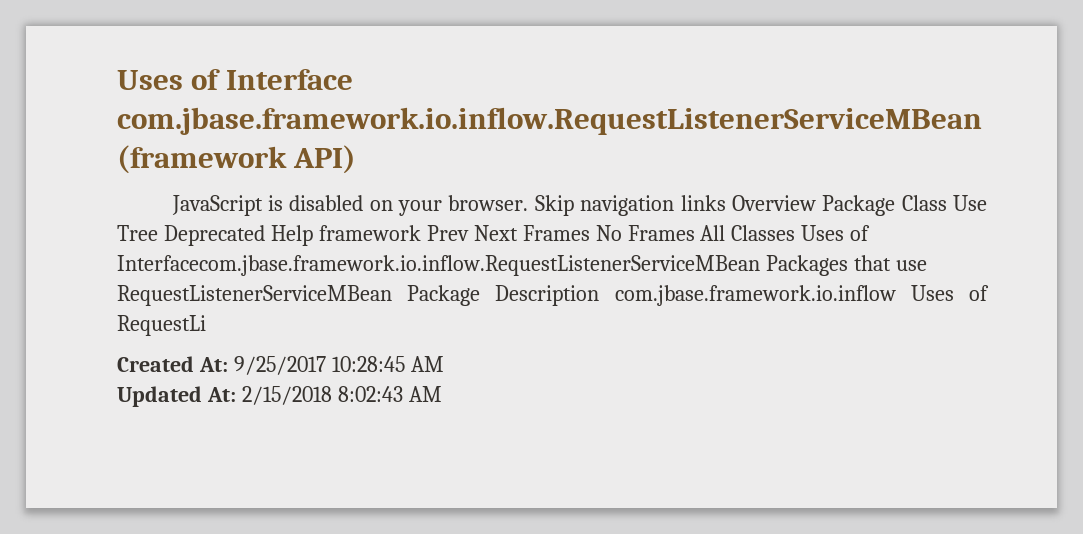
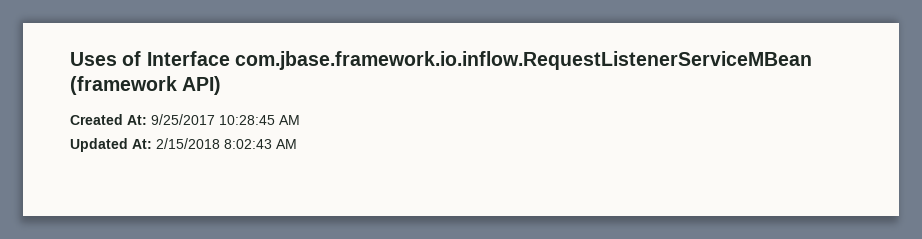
- JavaScript is disabled on your browser. Skip navigation links Overview Package Class Use Tree Deprecated Help framework Prev Next Frames No Frames All Classes Uses of Interfacecom.jbase.framework.io.inflow.RequestListenerServiceMBean Packages that use RequestListenerServiceMBean Package Description com.jbase.framework.io.inflow Uses of RequestLi

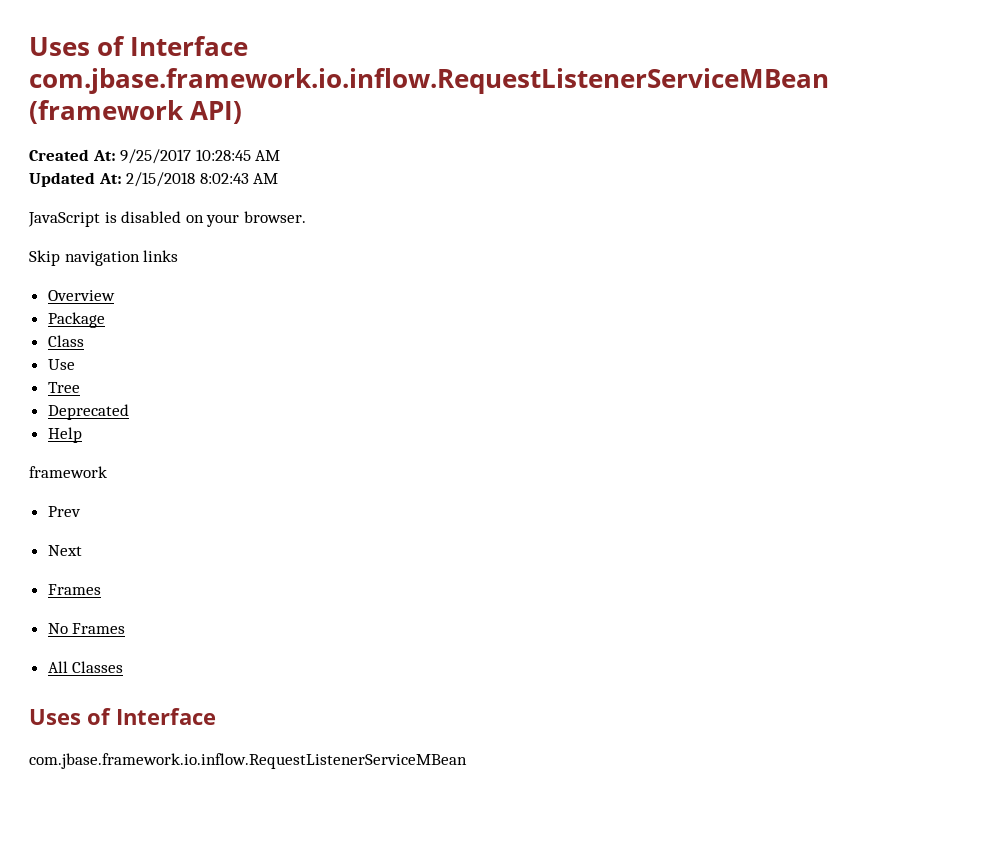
+ JavaScript is disabled on your browser.
+ Skip navigation links
+ Overview
+ Package
+ Class
+ Use
+ Tree
+ Deprecated
+ Help
+ framework
+ Prev
+ Next
+ Frames
+ No Frames
+ All Classes
+ Uses of Interface
+ com.jbase.framework.io.inflow.RequestListenerServiceMBean

